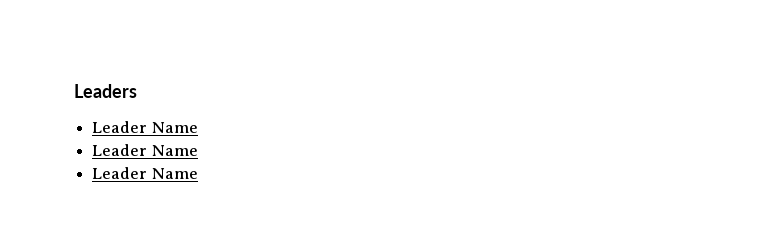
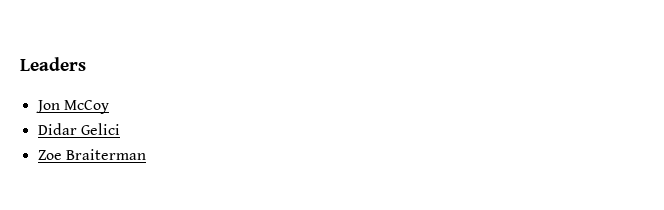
  Leaders
- Leader Name
- Leader Name
- Leader Name
+ Jon McCoy
+ Didar Gelici
+ Zoe Braiterman

